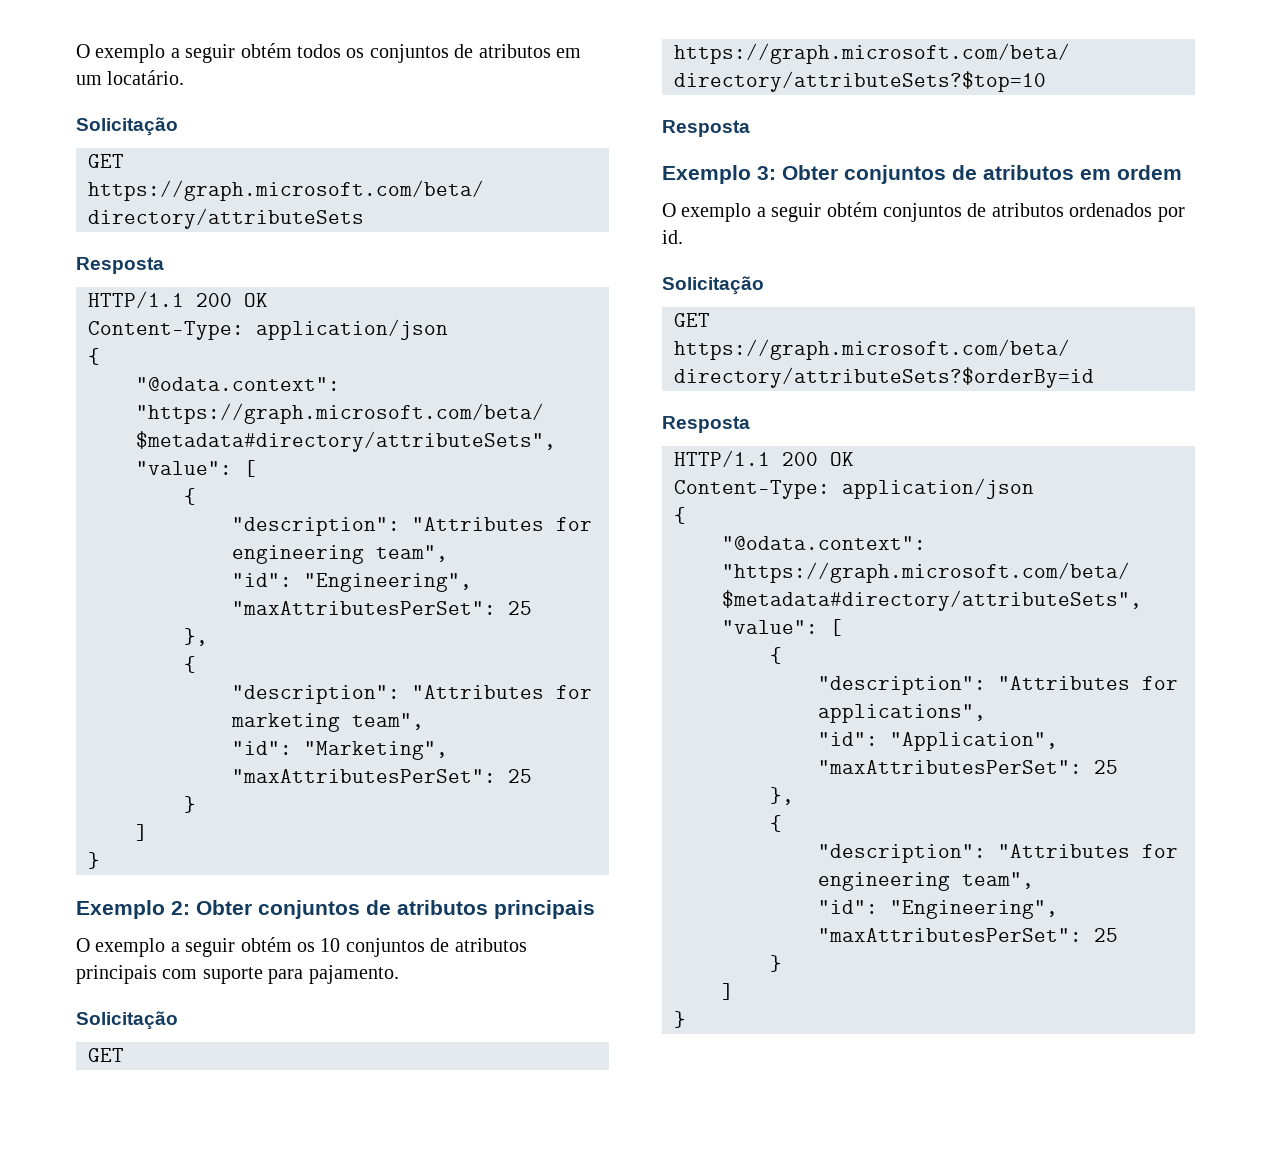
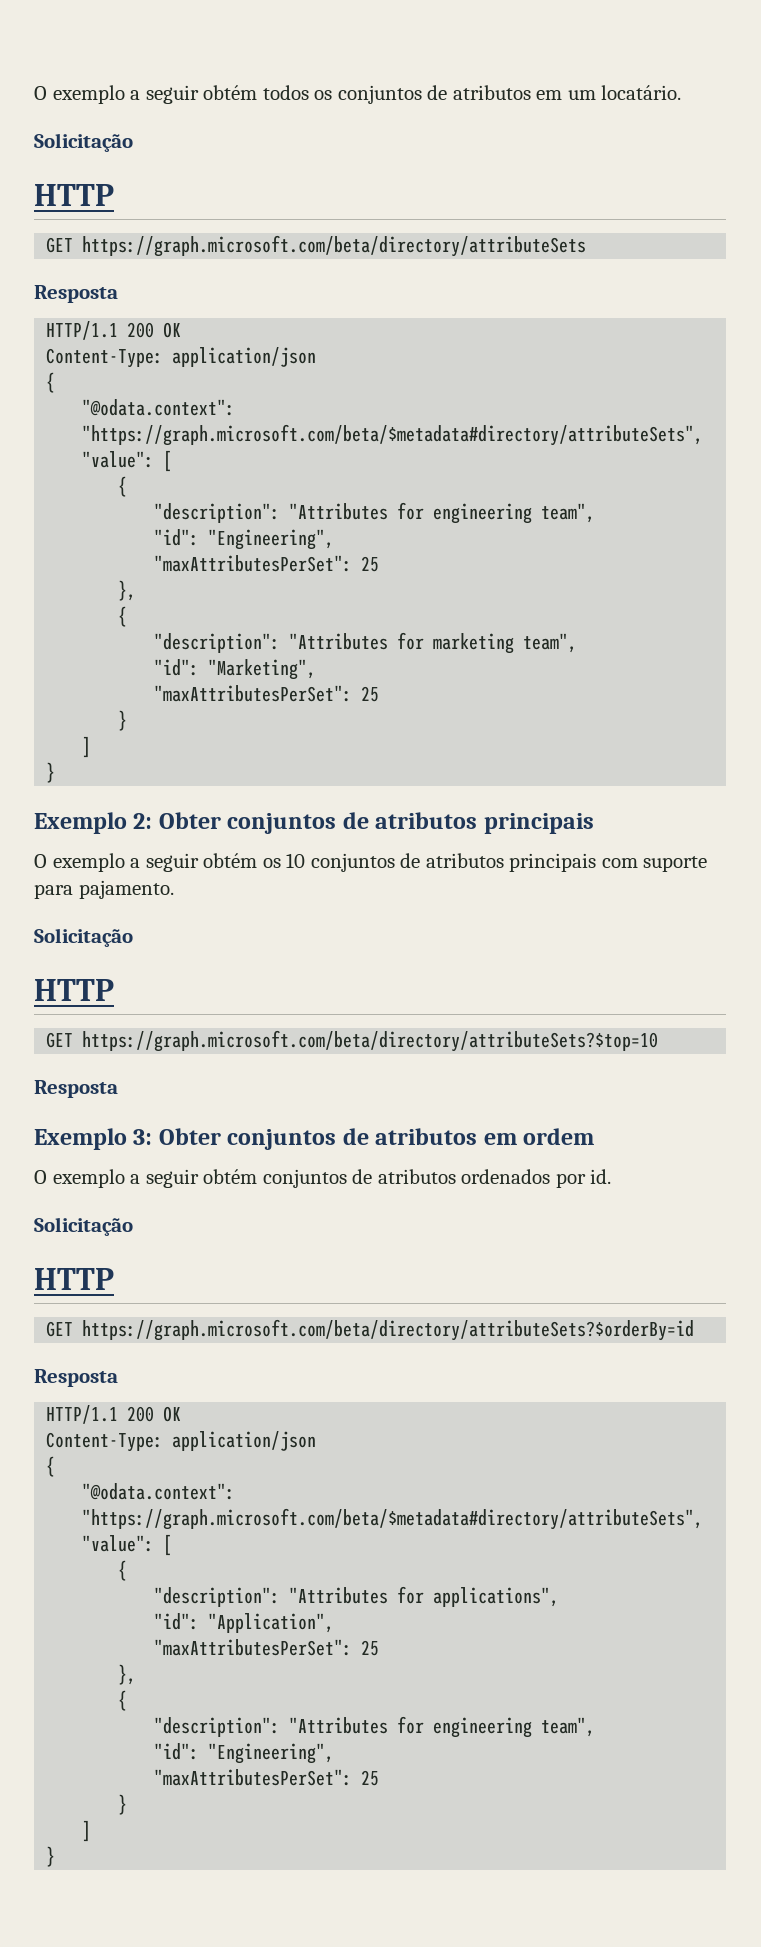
  O exemplo a seguir obtém todos os conjuntos de atributos em um locatário.
  Solicitação
+ HTTP
  O exemplo a seguir obtém os 10 conjuntos de atributos principais com suporte para pajamento.
  Solicitação
+ HTTP
  O exemplo a seguir obtém conjuntos de atributos ordenados por id.
  Solicitação
+ HTTP

